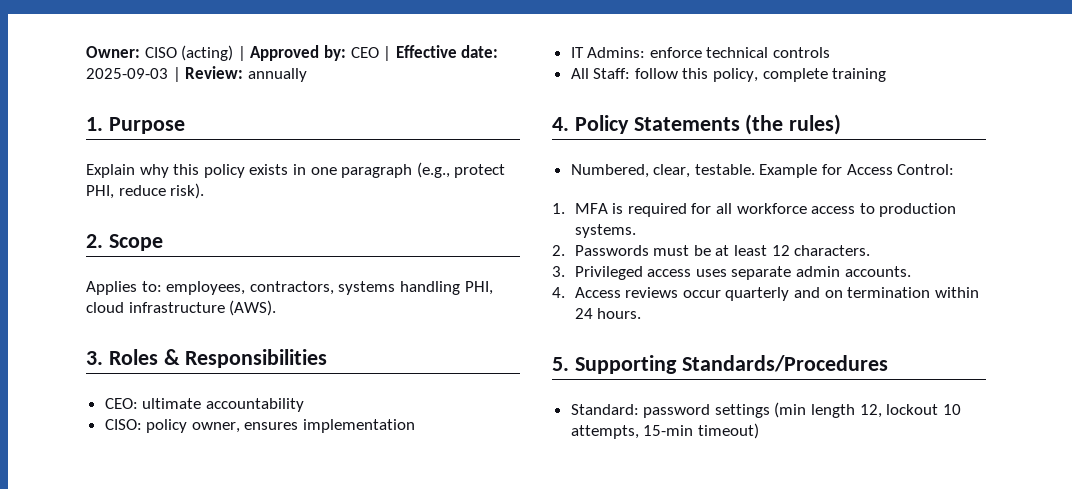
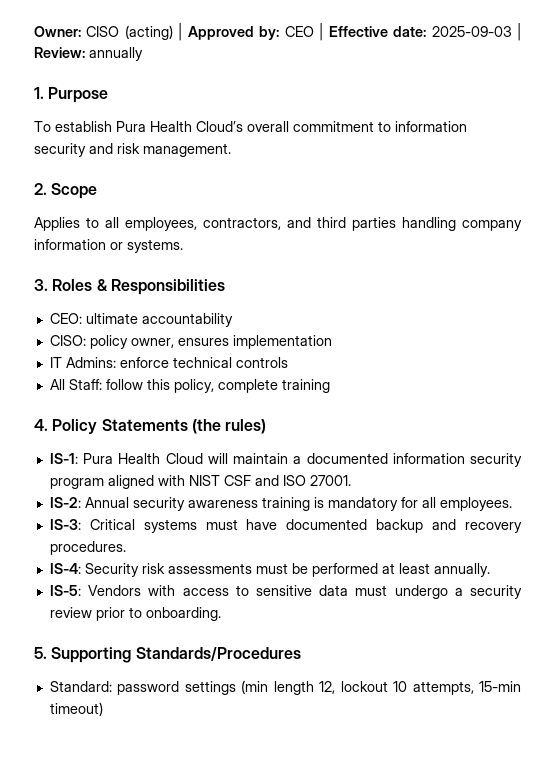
- Explain why this policy exists in one paragraph (e.g., protect PHI, reduce risk).
+ To establish Pura Health Cloud’s overall commitment to information security and risk management.
  2. Scope
- Applies to: employees, contractors, systems handling PHI, cloud infrastructure (AWS).
+ Applies to all employees, contractors, and third parties handling company information or systems.
- Numbered, clear, testable. Example for Access Control:
- 1. MFA is required for all workforce access to production systems.
- 2. Passwords must be at least 12 characters.
- 3. Privileged access uses separate admin accounts.
- 4. Access reviews occur quarterly and on termination within 24 hours.
+ IS-1: Pura Health Cloud will maintain a documented information security program aligned with NIST CSF and ISO 27001.
+ IS-2: Annual security awareness training is mandatory for all employees.
+ IS-3: Critical systems must have documented backup and recovery procedures.
+ IS-4: Security risk assessments must be performed at least annually.
+ IS-5: Vendors with access to sensitive data must undergo a security review prior to onboarding.

